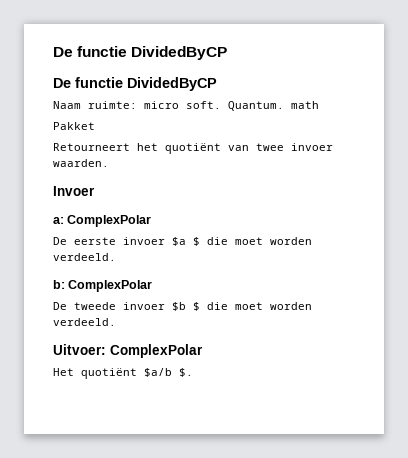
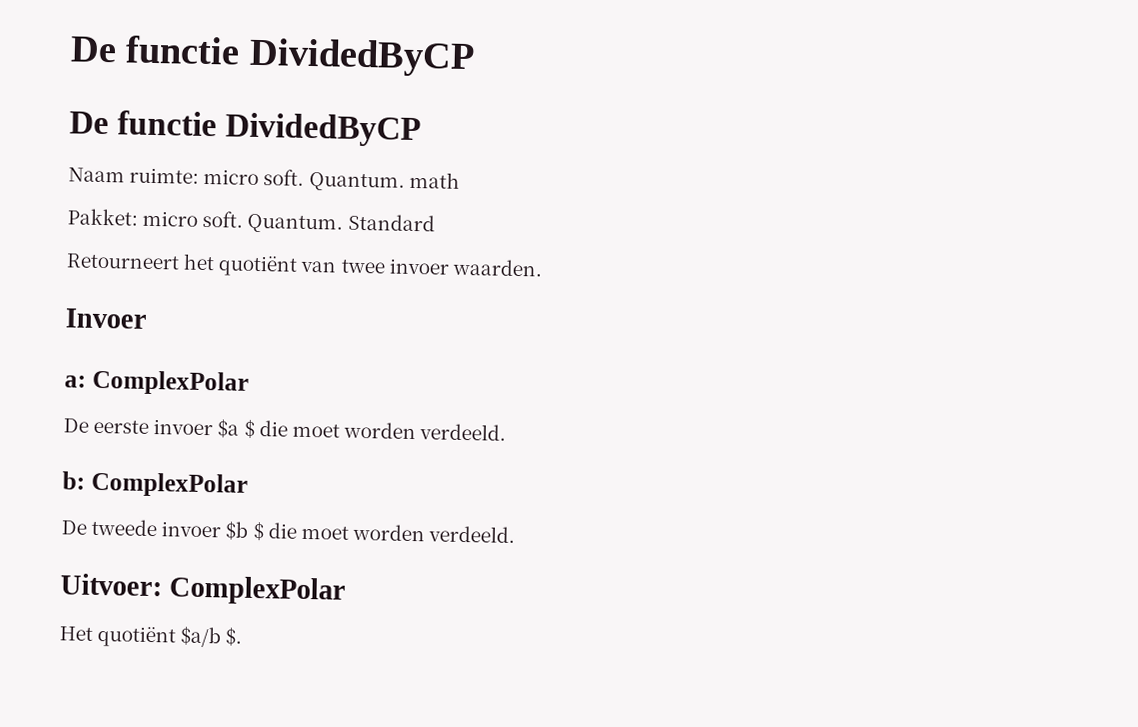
- Pakket
+ Pakket: micro soft. Quantum. Standard

